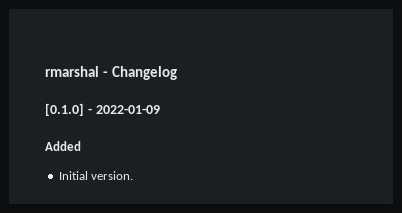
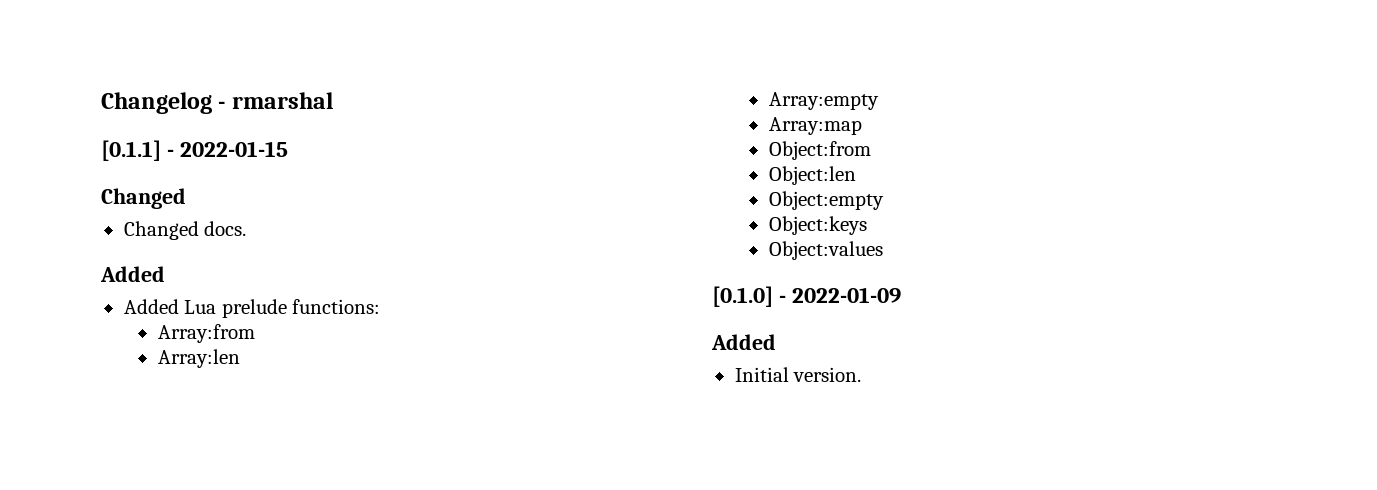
- rmarshal - Changelog
+ Changelog - rmarshal
+ [0.1.1] - 2022-01-15
+ Changed
+ Changed docs.
+ Added
+ Added Lua prelude functions:
+ Array:from
+ Array:len
+ Array:empty
+ Array:map
+ Object:from
+ Object:len
+ Object:empty
+ Object:keys
+ Object:values

